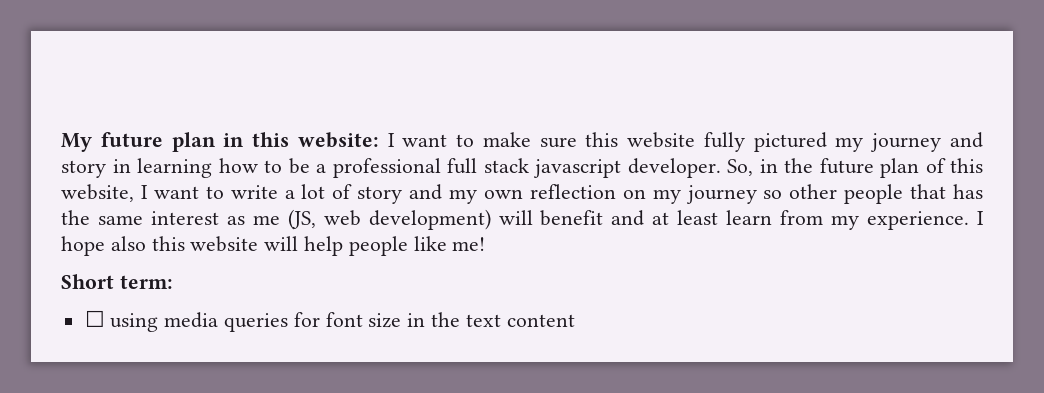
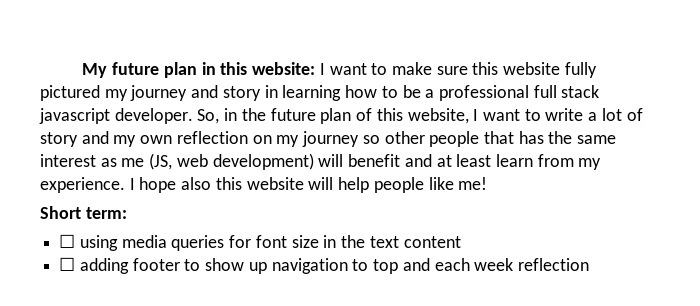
+ ☐ adding footer to show up navigation to top and each week reflection

